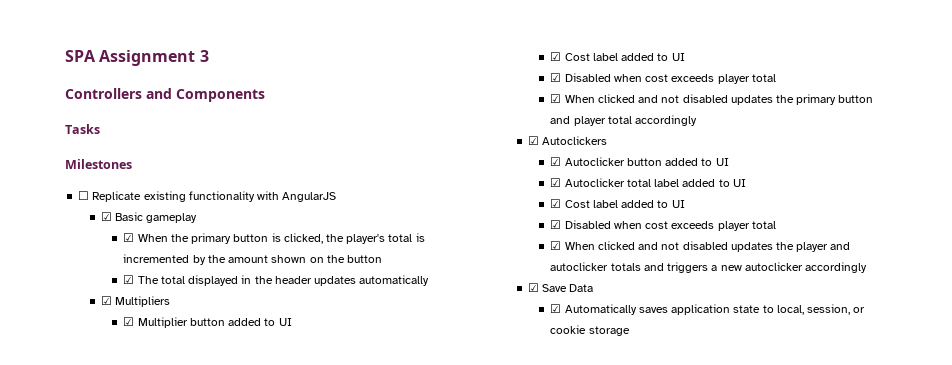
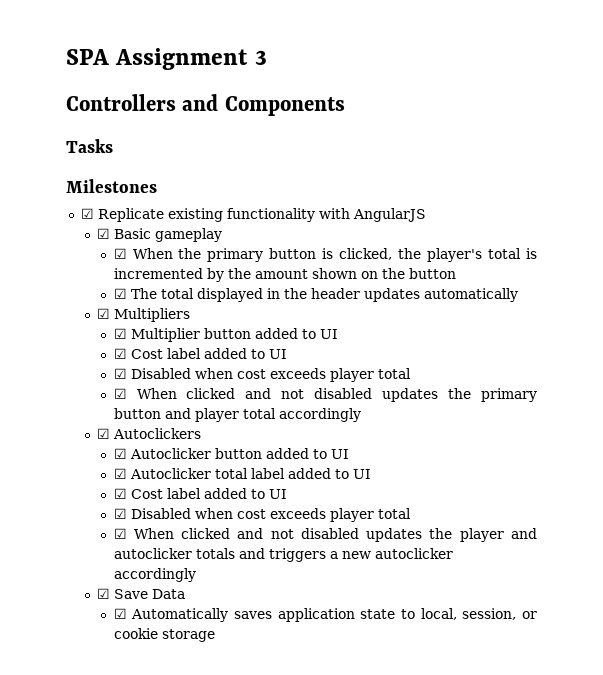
- ☐ Replicate existing functionality with AngularJS
+ ☑ Replicate existing functionality with AngularJS

